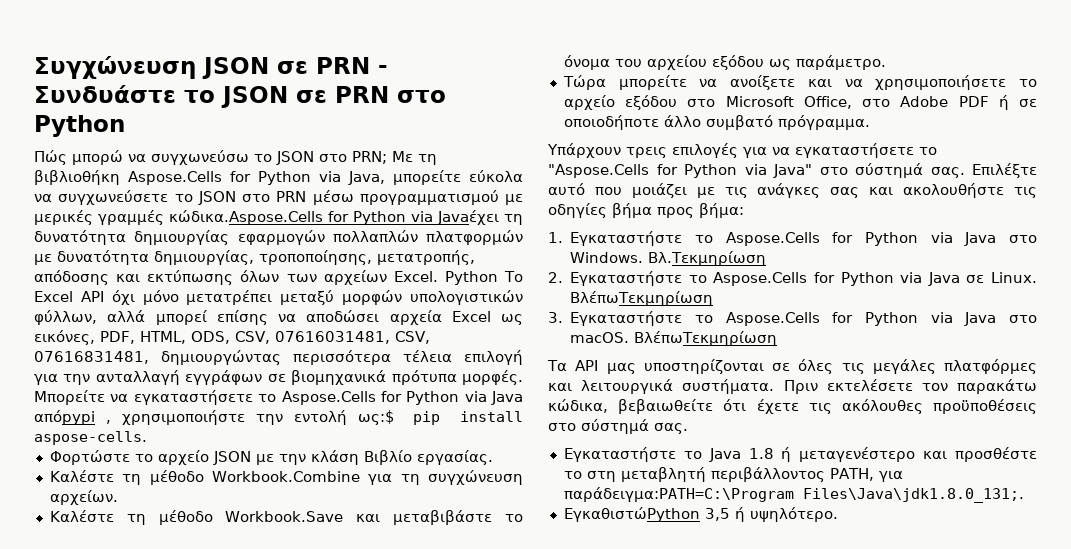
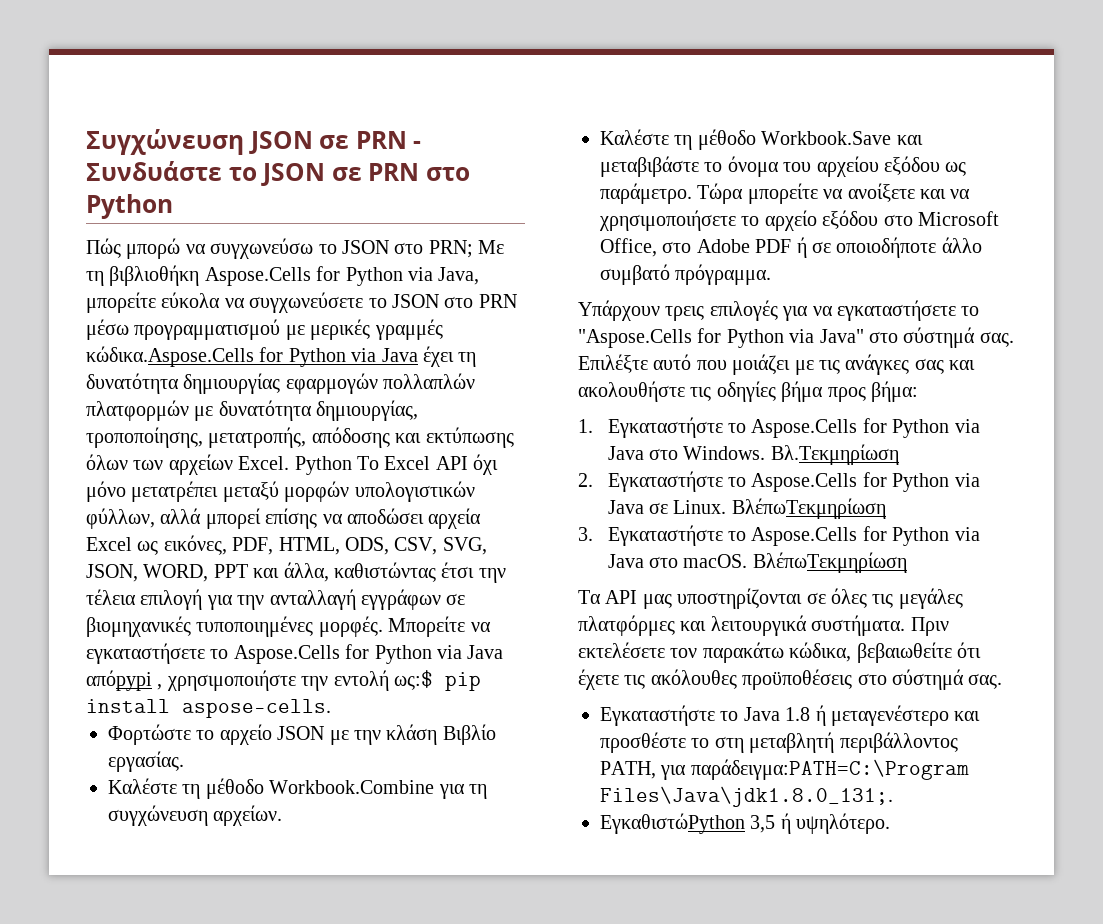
- Πώς μπορώ να συγχωνεύσω το JSON στο PRN; Με τη βιβλιοθήκη Aspose.Cells for Python via Java, μπορείτε εύκολα να συγχωνεύσετε το JSON στο PRN μέσω προγραμματισμού με μερικές γραμμές κώδικα.Aspose.Cells for Python via Javaέχει τη δυνατότητα δημιουργίας εφαρμογών πολλαπλών πλατφορμών με δυνατότητα δημιουργίας, τροποποίησης, μετατροπής, απόδοσης και εκτύπωσης όλων των αρχείων Excel.
+ Πώς μπορώ να συγχωνεύσω το JSON στο PRN; Με τη βιβλιοθήκη Aspose.Cells for Python via Java, μπορείτε εύκολα να συγχωνεύσετε το JSON στο PRN μέσω προγραμματισμού με μερικές γραμμές κώδικα.Aspose.Cells for Python via Java έχει τη δυνατότητα δημιουργίας εφαρμογών πολλαπλών πλατφορμών με δυνατότητα δημιουργίας, τροποποίησης, μετατροπής, απόδοσης και εκτύπωσης όλων των αρχείων Excel.
- Python Το Excel API όχι μόνο μετατρέπει μεταξύ μορφών υπολογιστικών φύλλων, αλλά μπορεί επίσης να αποδώσει αρχεία Excel ως εικόνες, PDF, HTML, ODS, CSV, 07616031481, CSV, 07616831481, δημιουργώντας περισσότερα τέλεια επιλογή για την ανταλλαγή εγγράφων σε βιομηχανικά πρότυπα μορφές.
+ Python Το Excel API όχι μόνο μετατρέπει μεταξύ μορφών υπολογιστικών φύλλων, αλλά μπορεί επίσης να αποδώσει αρχεία Excel ως εικόνες, PDF, HTML, ODS, CSV, SVG, JSON, WORD, PPT και άλλα, καθιστώντας έτσι την τέλεια επιλογή για την ανταλλαγή εγγράφων σε βιομηχανικές τυποποιημένες μορφές.
- Καλέστε τη μέθοδο Workbook.Save και μεταβιβάστε το όνομα του αρχείου εξόδου ως παράμετρο.
- Τώρα μπορείτε να ανοίξετε και να χρησιμοποιήσετε το αρχείο εξόδου στο Microsoft Office, στο Adobe PDF ή σε οποιοδήποτε άλλο συμβατό πρόγραμμα.
+ Καλέστε τη μέθοδο Workbook.Save και μεταβιβάστε το όνομα του αρχείου εξόδου ως παράμετρο. Τώρα μπορείτε να ανοίξετε και να χρησιμοποιήσετε το αρχείο εξόδου στο Microsoft Office, στο Adobe PDF ή σε οποιοδήποτε άλλο συμβατό πρόγραμμα.

